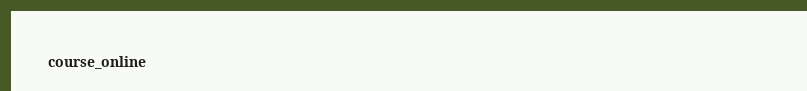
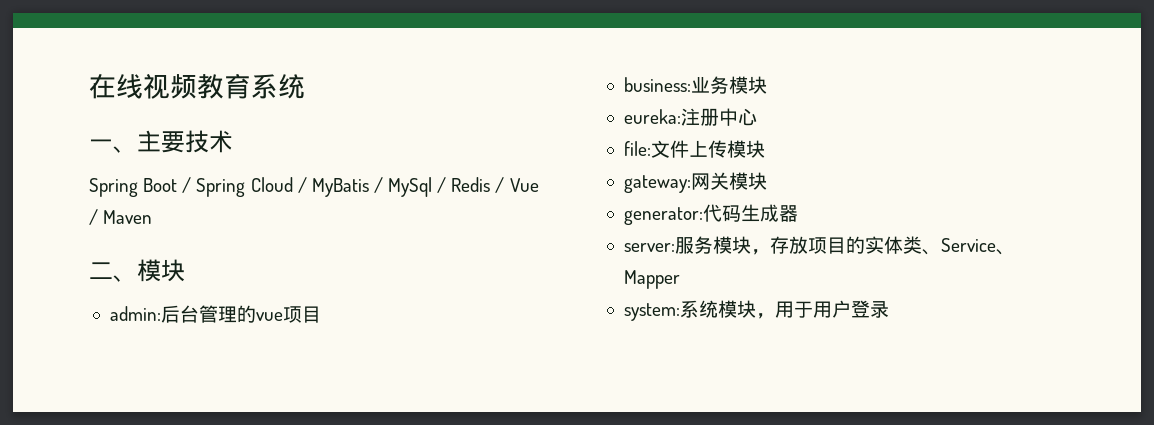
- course_online
+ 在线视频教育系统
+ 一、主要技术
+ Spring Boot / Spring Cloud / MyBatis / MySql / Redis / Vue / Maven
+ 二、模块
+ admin:后台管理的vue项目
+ business:业务模块
+ eureka:注册中心
+ file:文件上传模块
+ gateway:网关模块
+ generator:代码生成器
+ server:服务模块，存放项目的实体类、Service、Mapper
+ system:系统模块，用于用户登录

